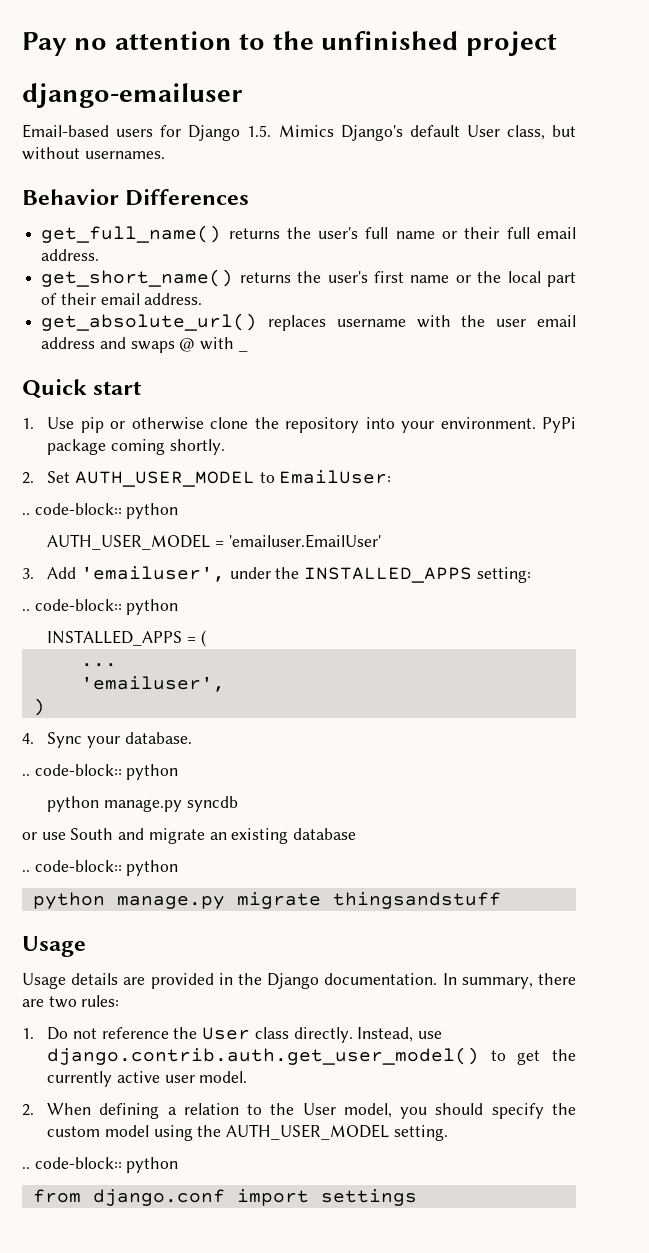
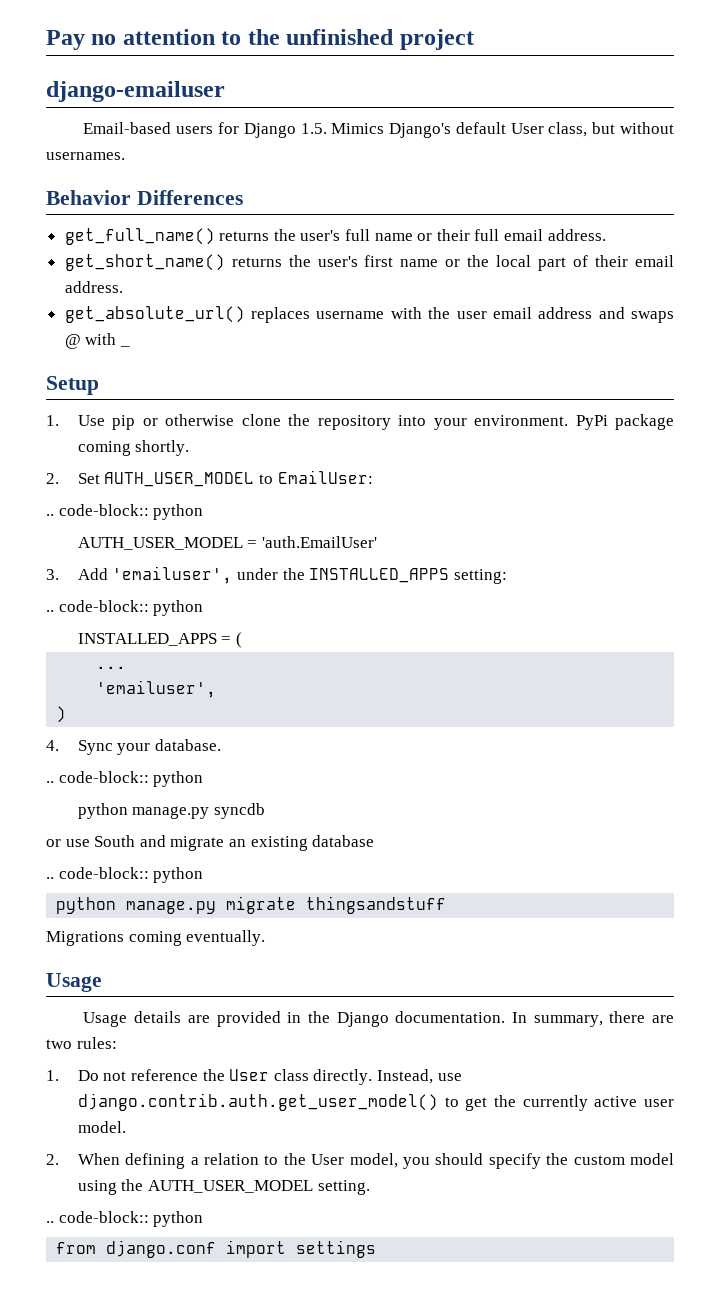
- Quick start
+ Setup
- AUTH_USER_MODEL = 'emailuser.EmailUser'
+ AUTH_USER_MODEL = 'auth.EmailUser'
+ Migrations coming eventually.

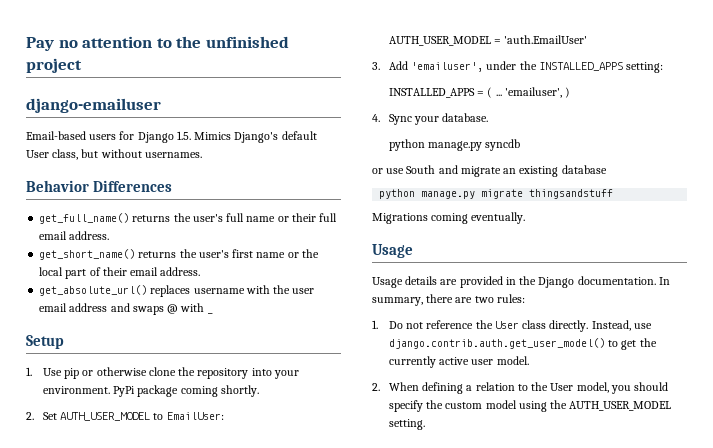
  2. Set AUTH_USER_MODEL to EmailUser:
- .. code-block:: python
  3. Add 'emailuser', under the INSTALLED_APPS setting:
- .. code-block:: python
- INSTALLED_APPS = (
- ...
- 'emailuser',
- )
+ INSTALLED_APPS = ( ... 'emailuser', )
  4. Sync your database.
- .. code-block:: python
  or use South and migrate an existing database
- .. code-block:: python
  2. When defining a relation to the User model, you should specify the custom model using the AUTH_USER_MODEL setting.
- .. code-block:: python
- from django.conf import settings

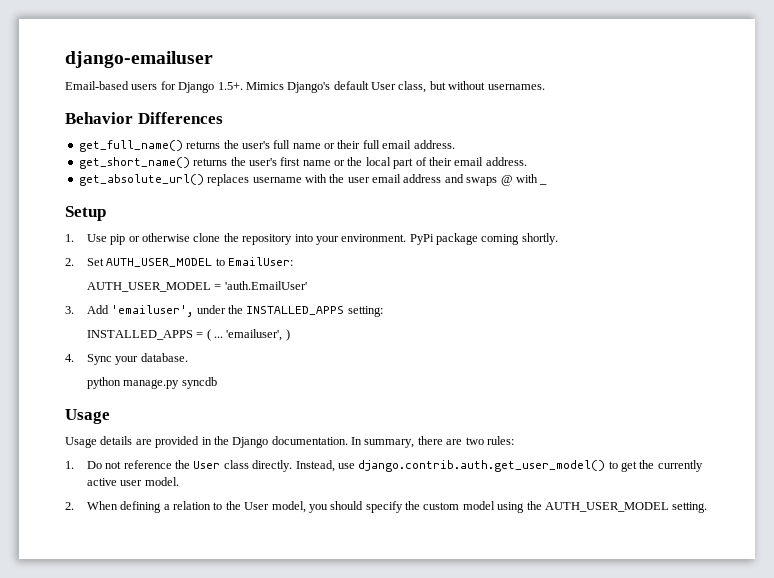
- Pay no attention to the unfinished project
- Email-based users for Django 1.5. Mimics Django's default User class, but without usernames.
+ Email-based users for Django 1.5+. Mimics Django's default User class, but without usernames.
- or use South and migrate an existing database
- python manage.py migrate thingsandstuff
- Migrations coming eventually.

